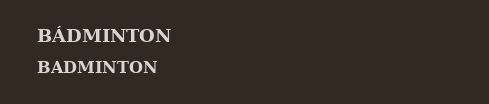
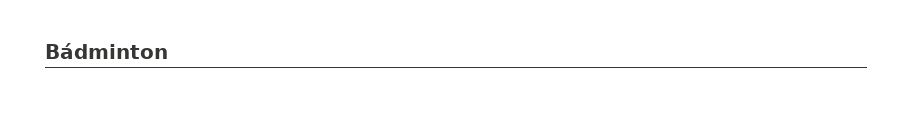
- BÁDMINTON
- BADMINTON
+ Bádminton

